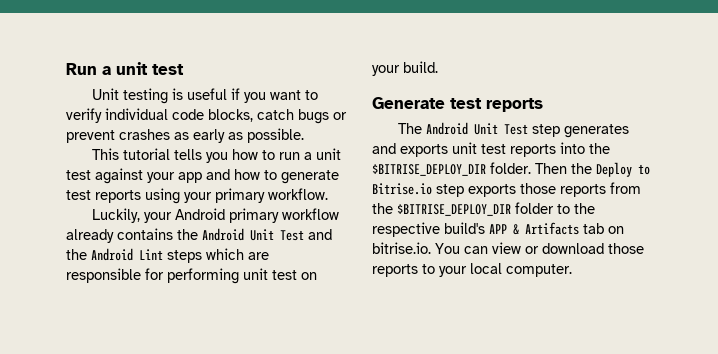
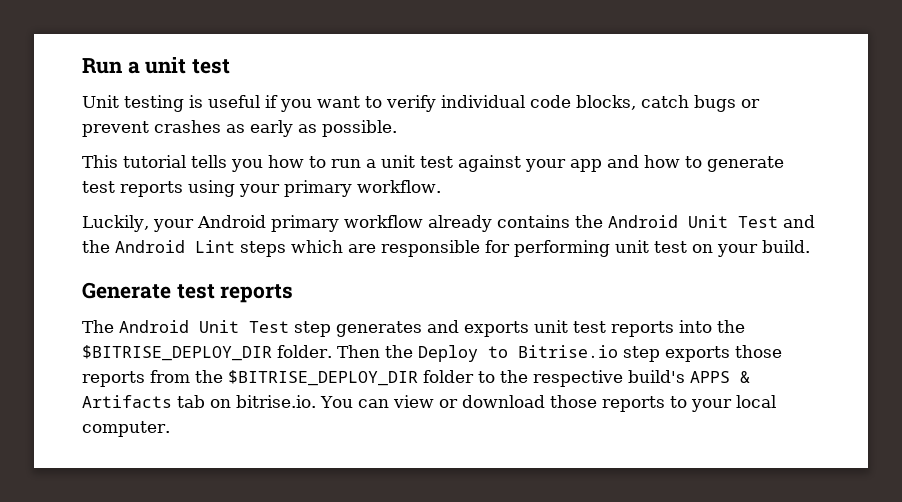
- Then the Deploy to Bitrise.io step exports those reports from the $BITRISE_DEPLOY_DIR folder to the respective build's APP & Artifacts tab on bitrise.io. You can view or download those reports to your local computer.
+ Then the Deploy to Bitrise.io step exports those reports from the $BITRISE_DEPLOY_DIR folder to the respective build's APPS & Artifacts tab on bitrise.io. You can view or download those reports to your local computer.

